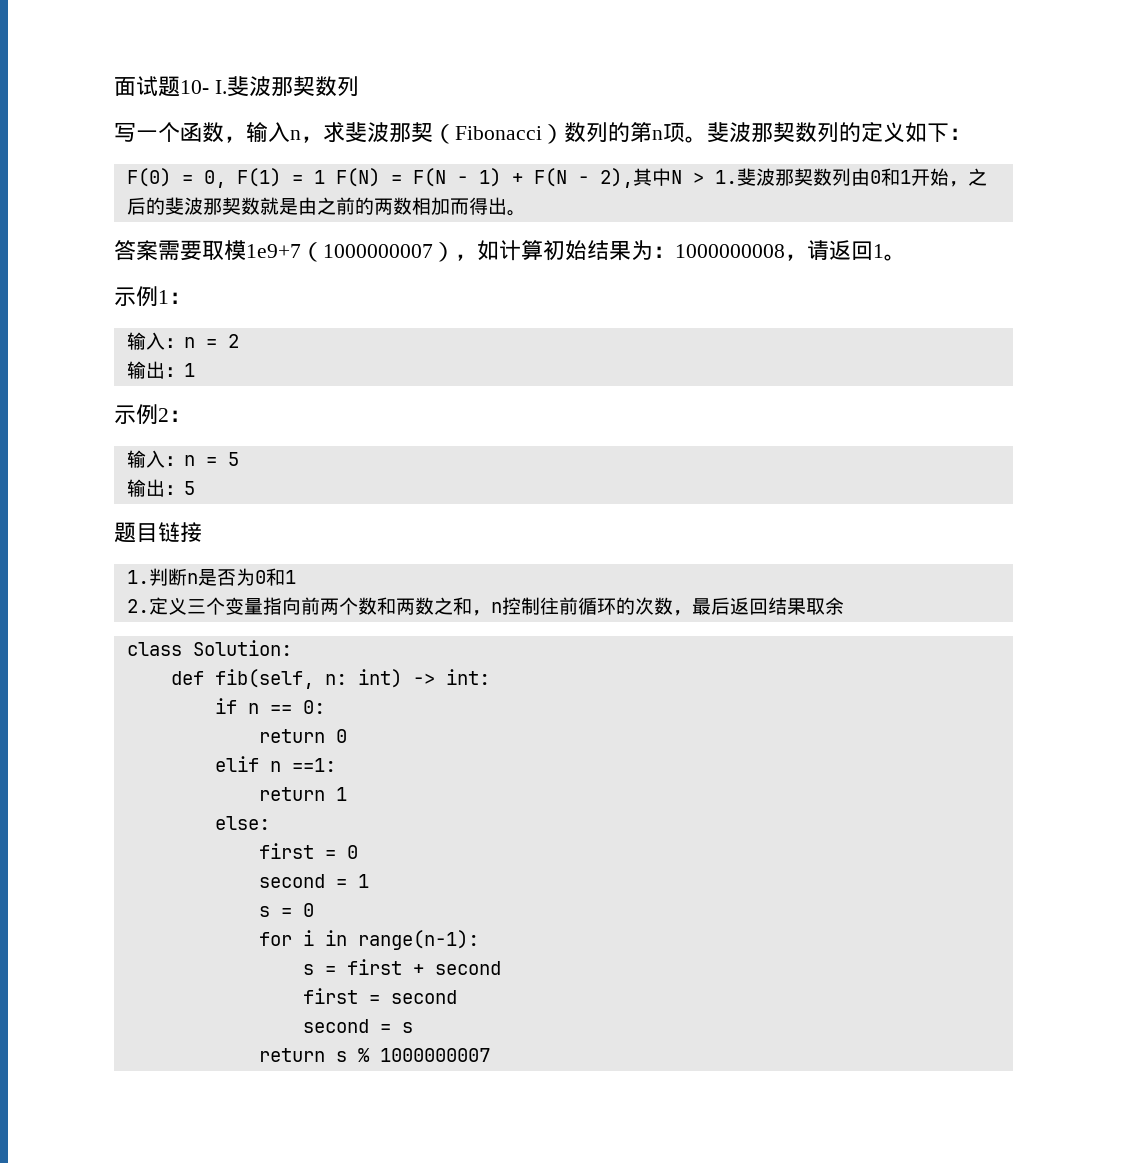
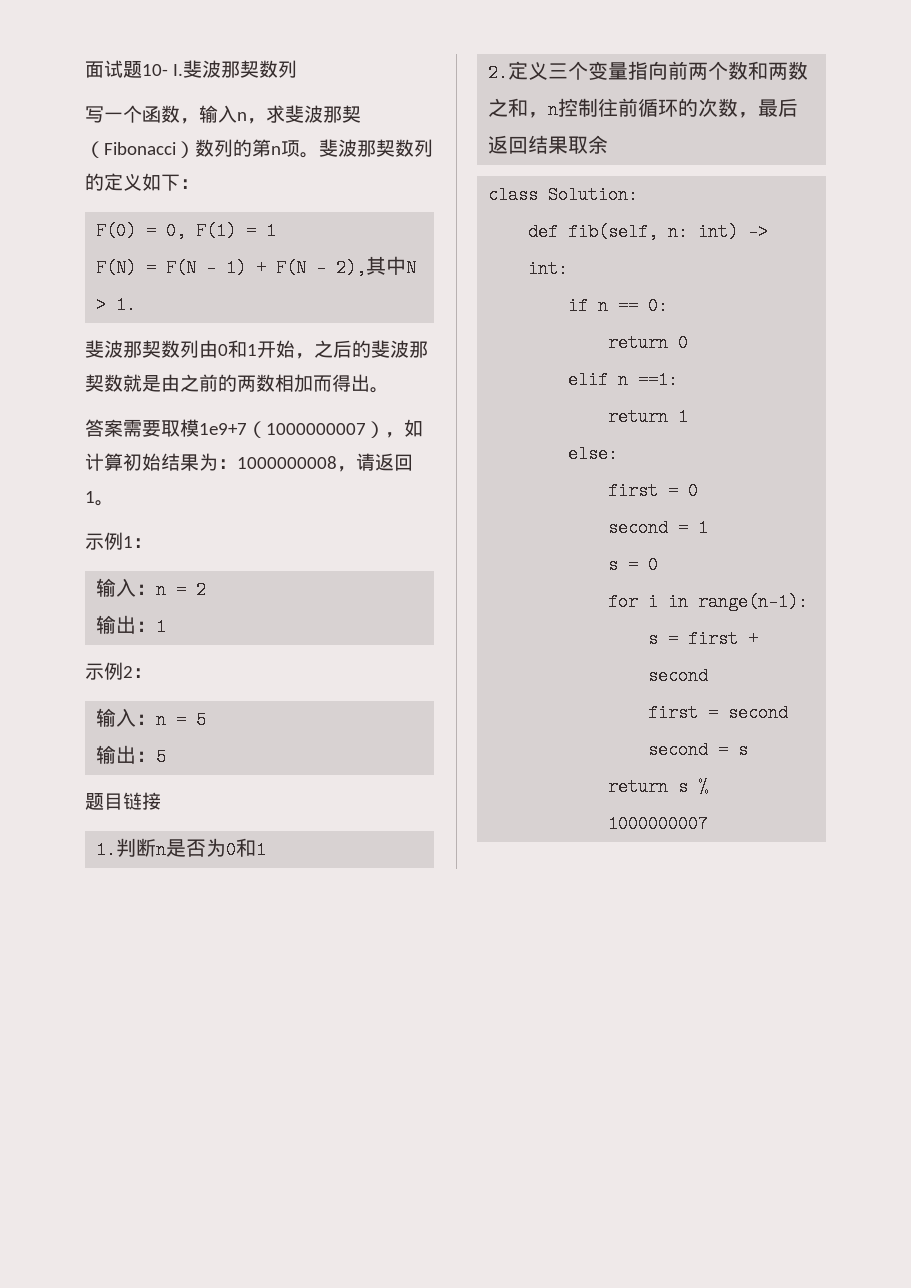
- F(0) = 0, F(1) = 1 F(N) = F(N - 1) + F(N - 2),其中N > 1.斐波那契数列由0和1开始，之后的斐波那契数就是由之前的两数相加而得出。
+ F(0) = 0, F(1) = 1
+ F(N) = F(N - 1) + F(N - 2),其中N > 1.
+ 斐波那契数列由0和1开始，之后的斐波那契数就是由之前的两数相加而得出。

